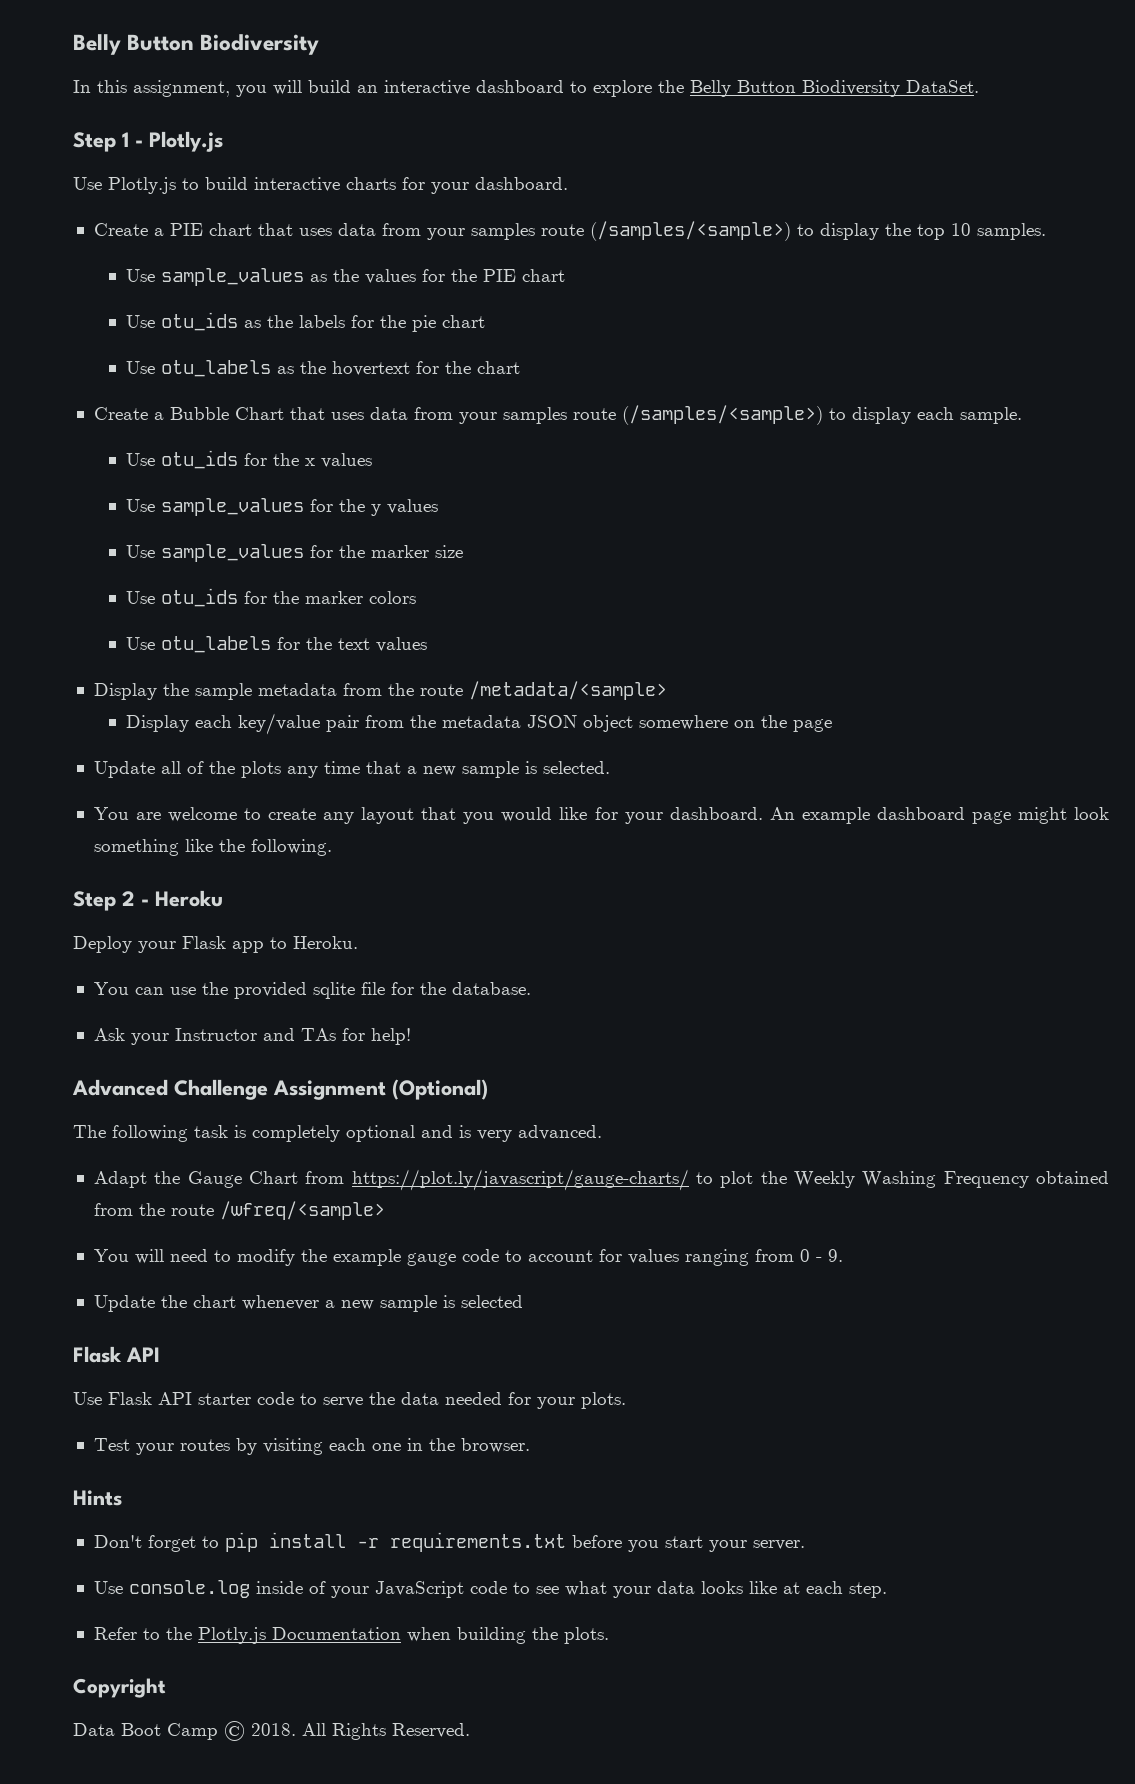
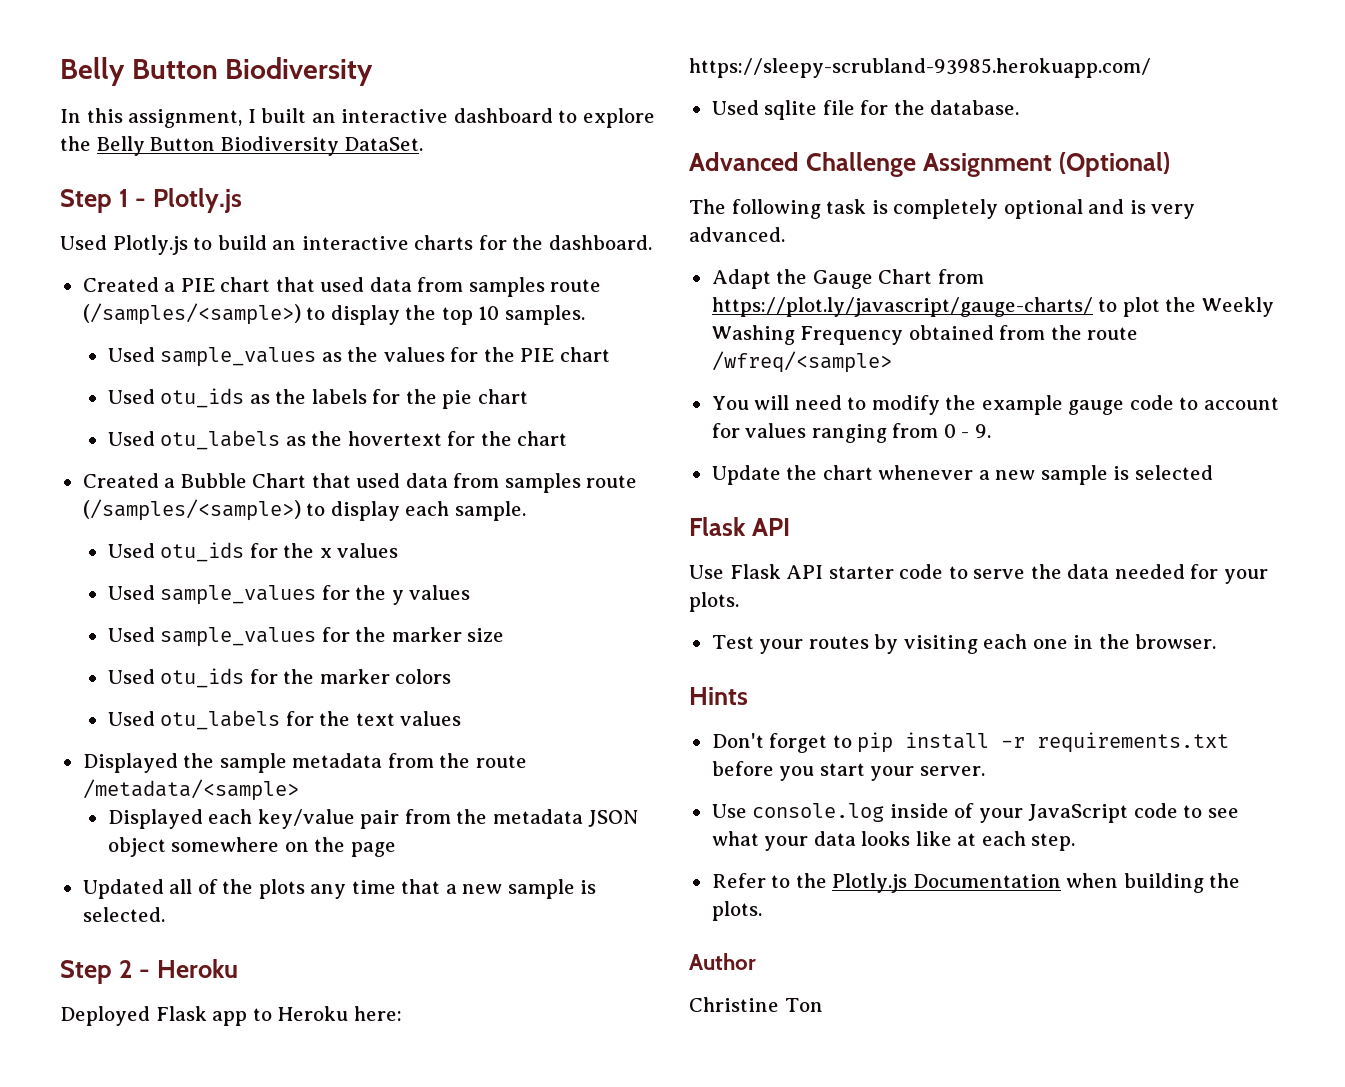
- In this assignment, you will build an interactive dashboard to explore the Belly Button Biodiversity DataSet.
+ In this assignment, I built an interactive dashboard to explore the Belly Button Biodiversity DataSet.
- Use Plotly.js to build interactive charts for your dashboard.
+ Used Plotly.js to build an interactive charts for the dashboard.
- Create a PIE chart that uses data from your samples route (/samples/<sample>) to display the top 10 samples.
+ Created a PIE chart that used data from samples route (/samples/<sample>) to display the top 10 samples.
- Use sample_values as the values for the PIE chart
+ Used sample_values as the values for the PIE chart
- Use otu_ids as the labels for the pie chart
+ Used otu_ids as the labels for the pie chart
- Use otu_labels as the hovertext for the chart
+ Used otu_labels as the hovertext for the chart
- Create a Bubble Chart that uses data from your samples route (/samples/<sample>) to display each sample.
+ Created a Bubble Chart that used data from samples route (/samples/<sample>) to display each sample.
- Use otu_ids for the x values
+ Used otu_ids for the x values
- Use sample_values for the y values
+ Used sample_values for the y values
- Use sample_values for the marker size
+ Used sample_values for the marker size
- Use otu_ids for the marker colors
+ Used otu_ids for the marker colors
- Use otu_labels for the text values
+ Used otu_labels for the text values
- Display the sample metadata from the route /metadata/<sample>
+ Displayed the sample metadata from the route /metadata/<sample>
- Display each key/value pair from the metadata JSON object somewhere on the page
+ Displayed each key/value pair from the metadata JSON object somewhere on the page
- Update all of the plots any time that a new sample is selected.
+ Updated all of the plots any time that a new sample is selected.
- You are welcome to create any layout that you would like for your dashboard. An example dashboard page might look something like the following.
- Deploy your Flask app to Heroku.
- You can use the provided sqlite file for the database.
+ Deployed Flask app to Heroku here: https://sleepy-scrubland-93985.herokuapp.com/
+ Used sqlite file for the database.
- Ask your Instructor and TAs for help!
- Copyright
- Data Boot Camp © 2018. All Rights Reserved.
+ Author
+ Christine Ton

